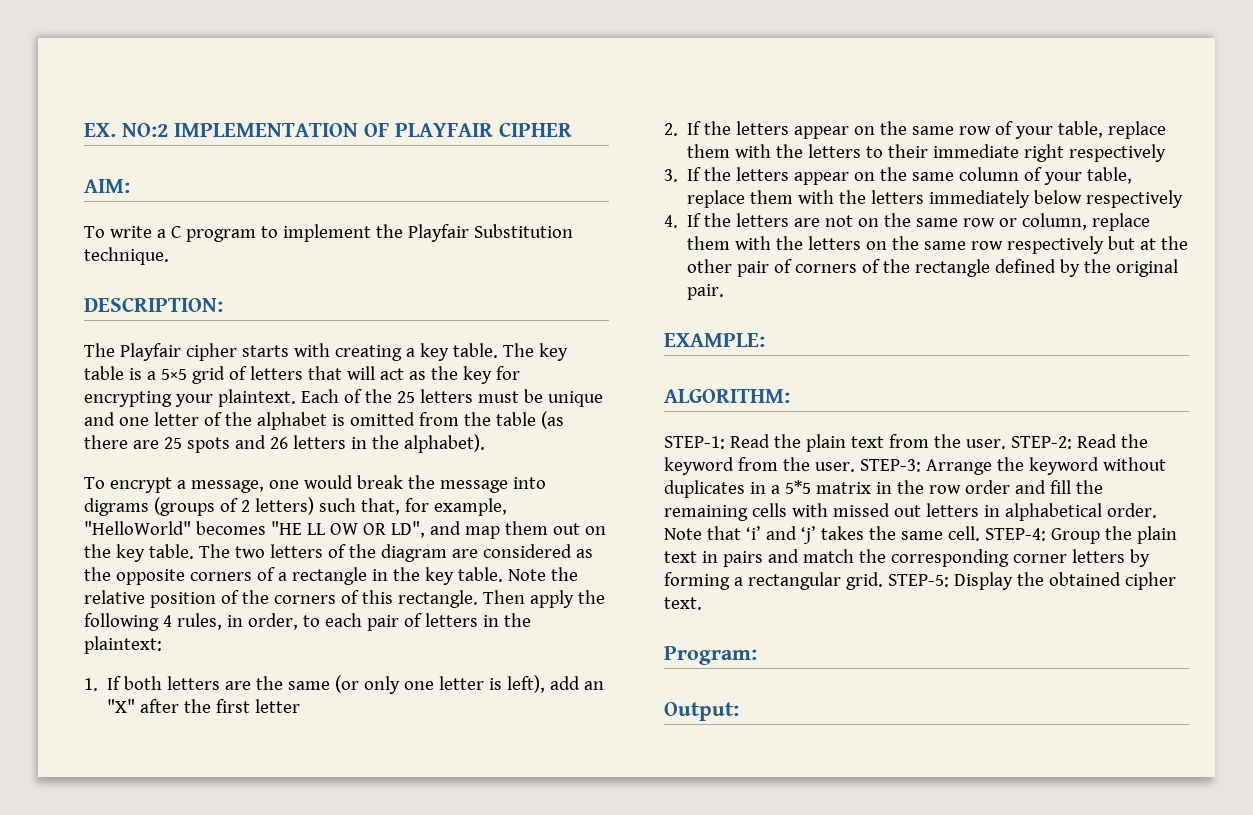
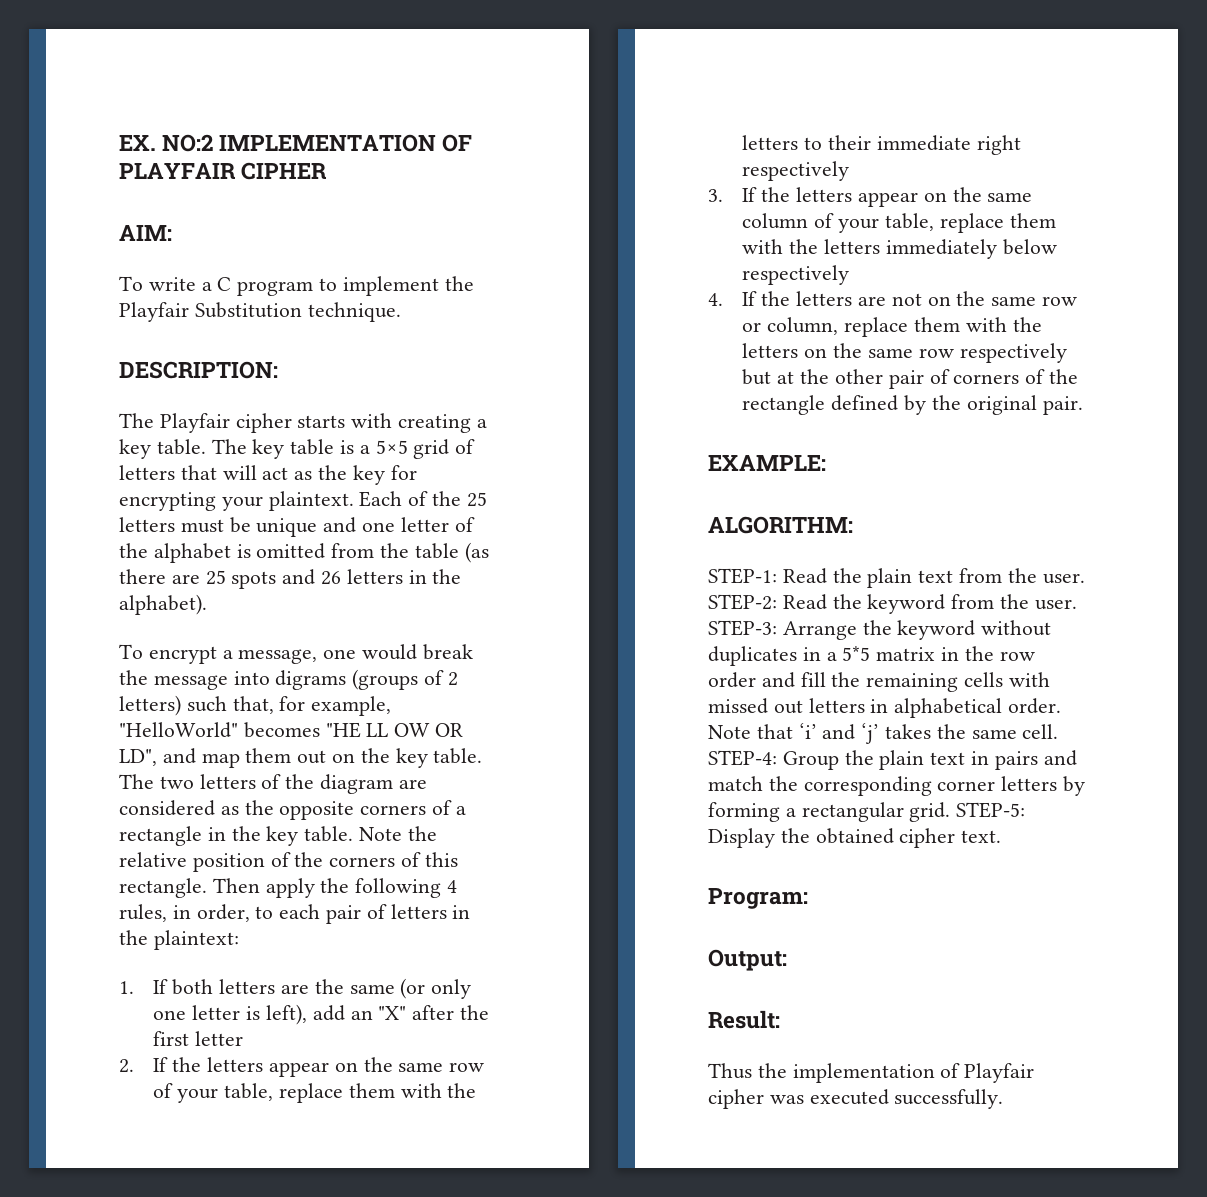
+ Result:
+ Thus the implementation of Playfair cipher was executed successfully.

